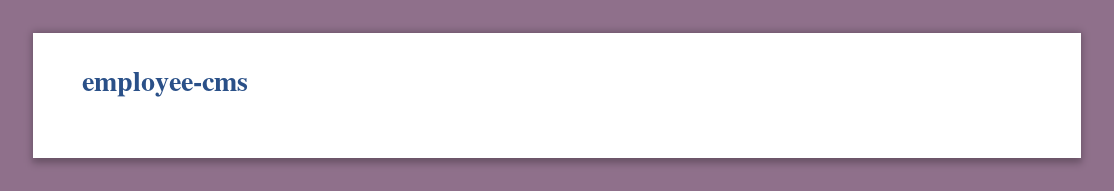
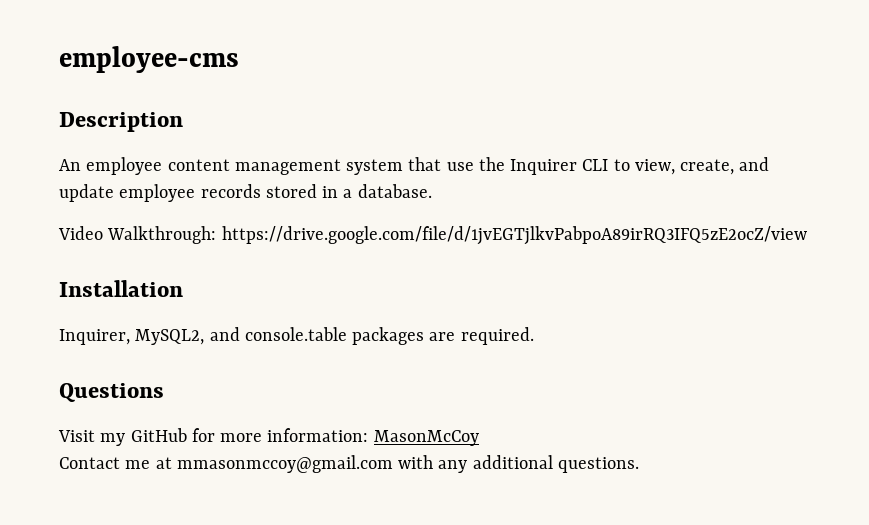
+ Description
+ An employee content management system that use the Inquirer CLI to view, create, and update employee records stored in a database.
+ Video Walkthrough: https://drive.google.com/file/d/1jvEGTjlkvPabpoA89irRQ3IFQ5zE2ocZ/view
+ Installation
+ Inquirer, MySQL2, and console.table packages are required.
+ Questions
+ Visit my GitHub for more information: MasonMcCoy
+ Contact me at mmasonmccoy@gmail.com with any additional questions.

